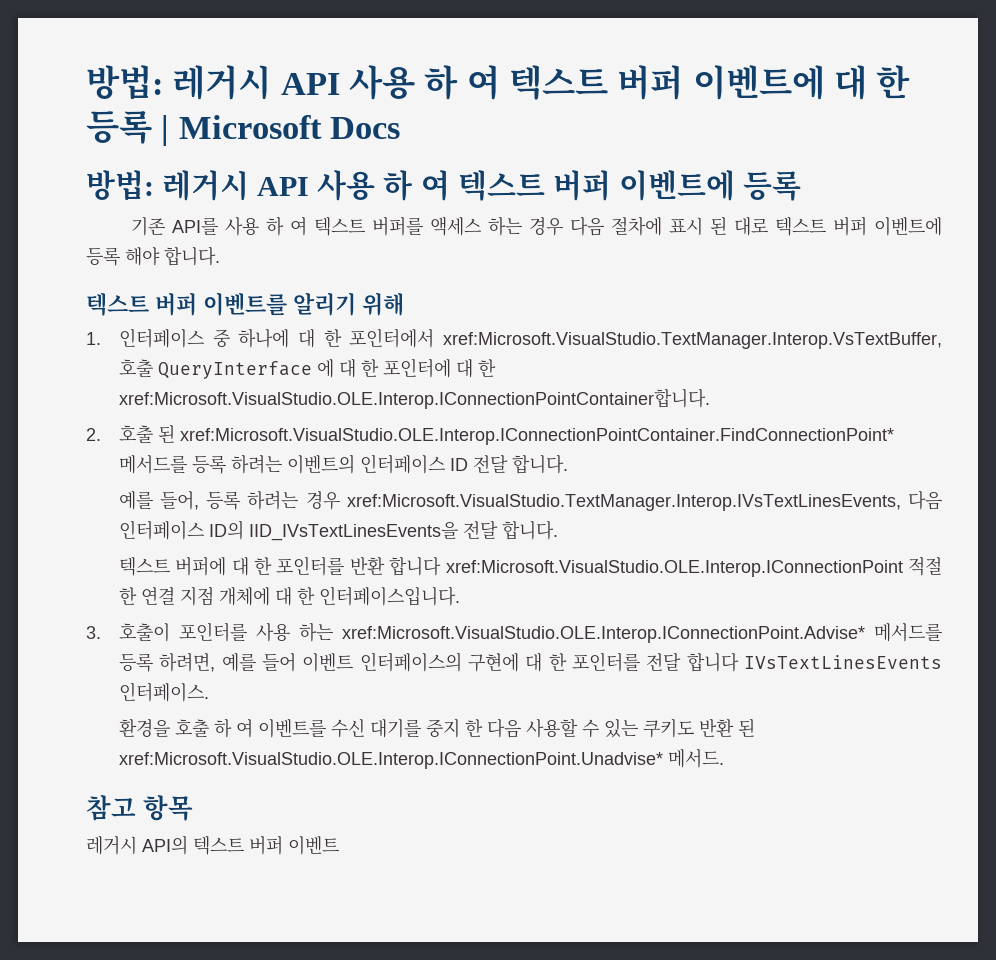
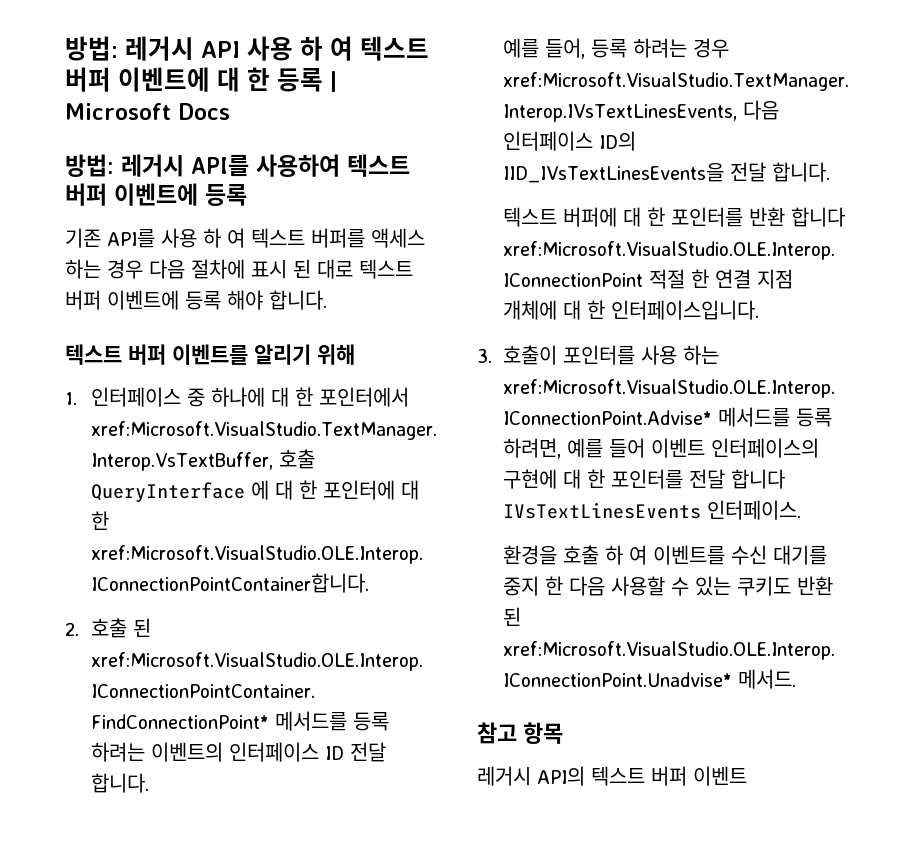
- 방법: 레거시 API 사용 하 여 텍스트 버퍼 이벤트에 등록
+ 방법: 레거시 API를 사용하여 텍스트 버퍼 이벤트에 등록

